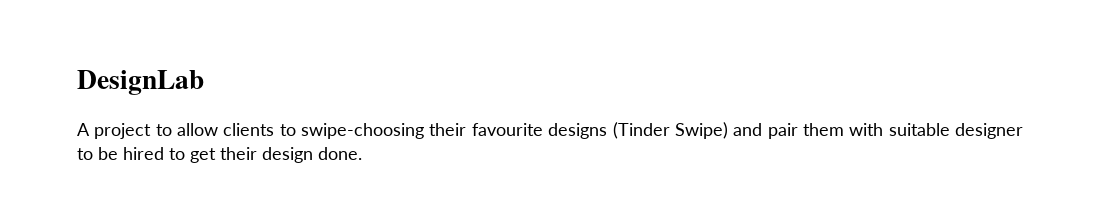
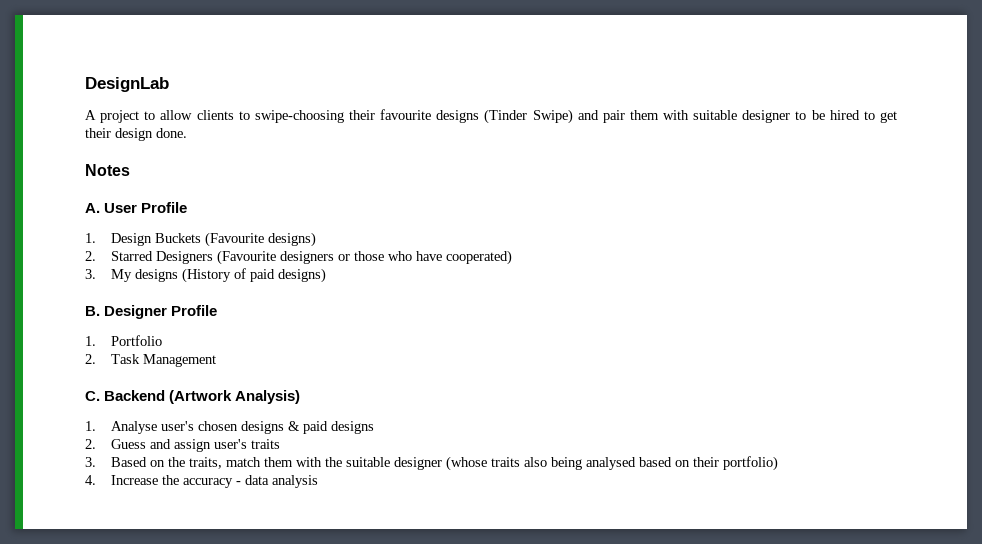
+ Notes
+ A. User Profile
+ 1. Design Buckets (Favourite designs)
+ 2. Starred Designers (Favourite designers or those who have cooperated)
+ 3. My designs (History of paid designs)
+ B. Designer Profile
+ 1. Portfolio
+ 2. Task Management
+ C. Backend (Artwork Analysis)
+ 1. Analyse user's chosen designs & paid designs
+ 2. Guess and assign user's traits
+ 3. Based on the traits, match them with the suitable designer (whose traits also being analysed based on their portfolio)
+ 4. Increase the accuracy - data analysis

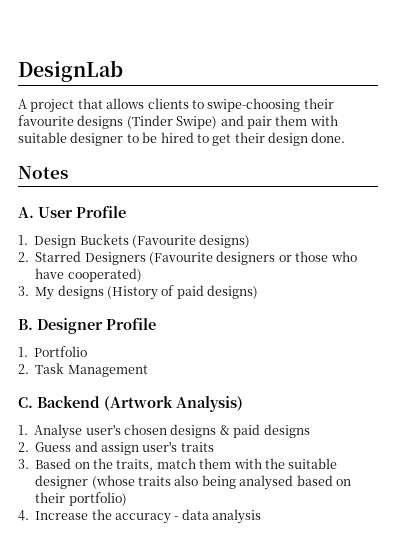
- A project to allow clients to swipe-choosing their favourite designs (Tinder Swipe) and pair them with suitable designer to be hired to get their design done.
+ A project that allows clients to swipe-choosing their favourite designs (Tinder Swipe) and pair them with suitable designer to be hired to get their design done.

